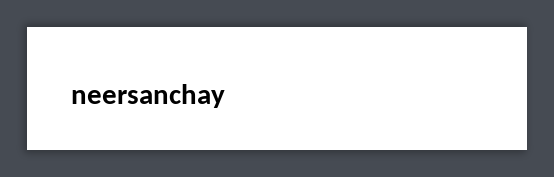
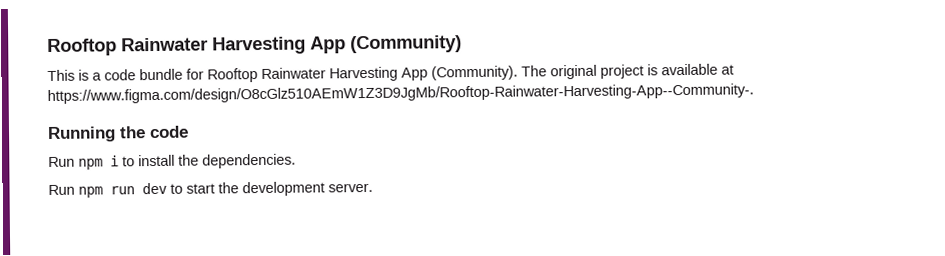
- neersanchay
+ Rooftop Rainwater Harvesting App (Community)
+ This is a code bundle for Rooftop Rainwater Harvesting App (Community). The original project is available at https://www.figma.com/design/O8cGlz510AEmW1Z3D9JgMb/Rooftop-Rainwater-Harvesting-App--Community-.
+ Running the code
+ Run npm i to install the dependencies.
+ Run npm run dev to start the development server.

